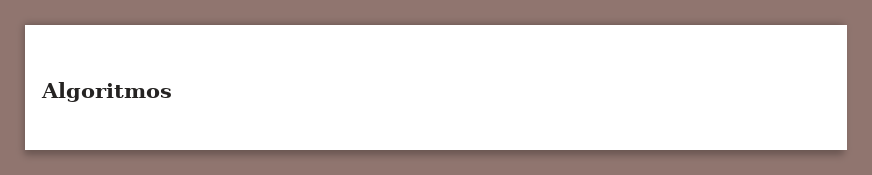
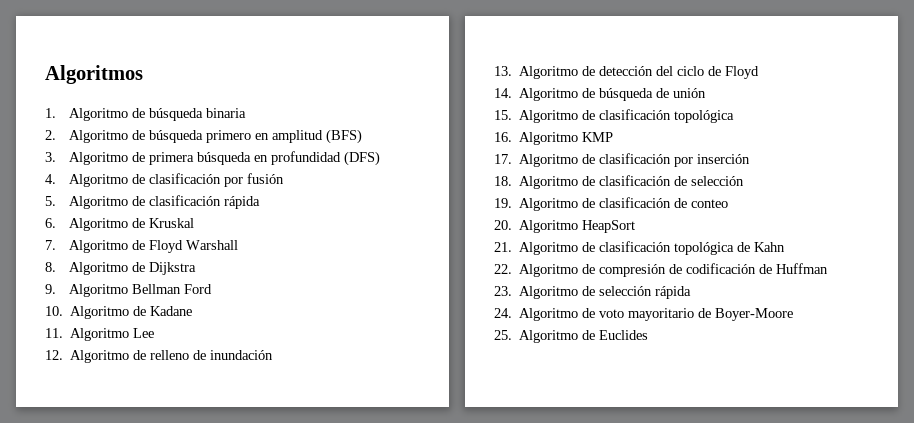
+ 1. Algoritmo de búsqueda binaria
+ 2. Algoritmo de búsqueda primero en amplitud (BFS)
+ 3. Algoritmo de primera búsqueda en profundidad (DFS)
+ 4. Algoritmo de clasificación por fusión
+ 5. Algoritmo de clasificación rápida
+ 6. Algoritmo de Kruskal
+ 7. Algoritmo de Floyd Warshall
+ 8. Algoritmo de Dijkstra
+ 9. Algoritmo Bellman Ford
+ 10. Algoritmo de Kadane
+ 11. Algoritmo Lee
+ 12. Algoritmo de relleno de inundación
+ 13. Algoritmo de detección del ciclo de Floyd
+ 14. Algoritmo de búsqueda de unión
+ 15. Algoritmo de clasificación topológica
+ 16. Algoritmo KMP
+ 17. Algoritmo de clasificación por inserción
+ 18. Algoritmo de clasificación de selección
+ 19. Algoritmo de clasificación de conteo
+ 20. Algoritmo HeapSort
+ 21. Algoritmo de clasificación topológica de Kahn
+ 22. Algoritmo de compresión de codificación de Huffman
+ 23. Algoritmo de selección rápida
+ 24. Algoritmo de voto mayoritario de Boyer-Moore
+ 25. Algoritmo de Euclides

